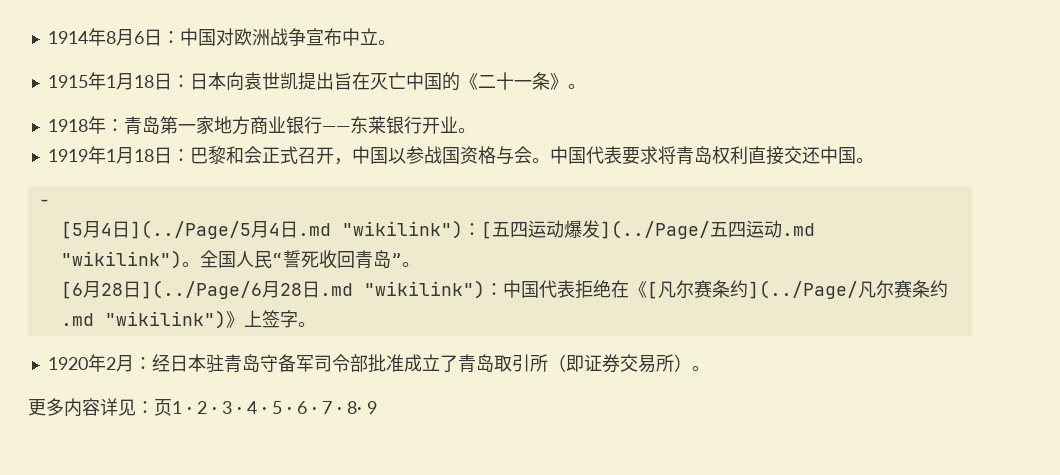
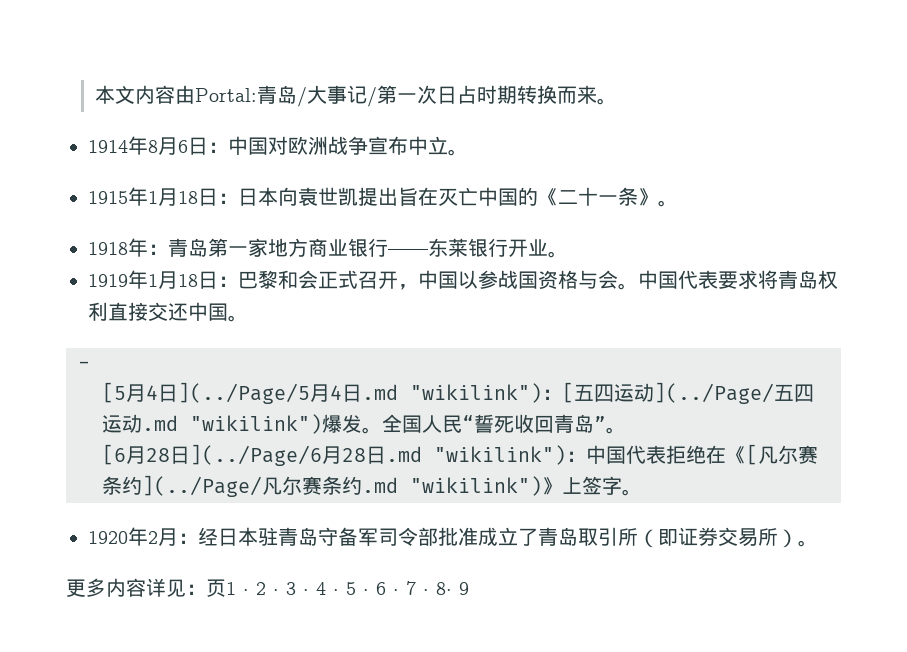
+ 本文内容由Portal:青岛/大事记/第一次日占时期转换而来。
- [5月4日](../Page/5月4日.md "wikilink")：[五四运动爆发](../Page/五四运动.md "wikilink")。
+ [5月4日](../Page/5月4日.md "wikilink")：[五四运动](../Page/五四运动.md "wikilink")爆发。

